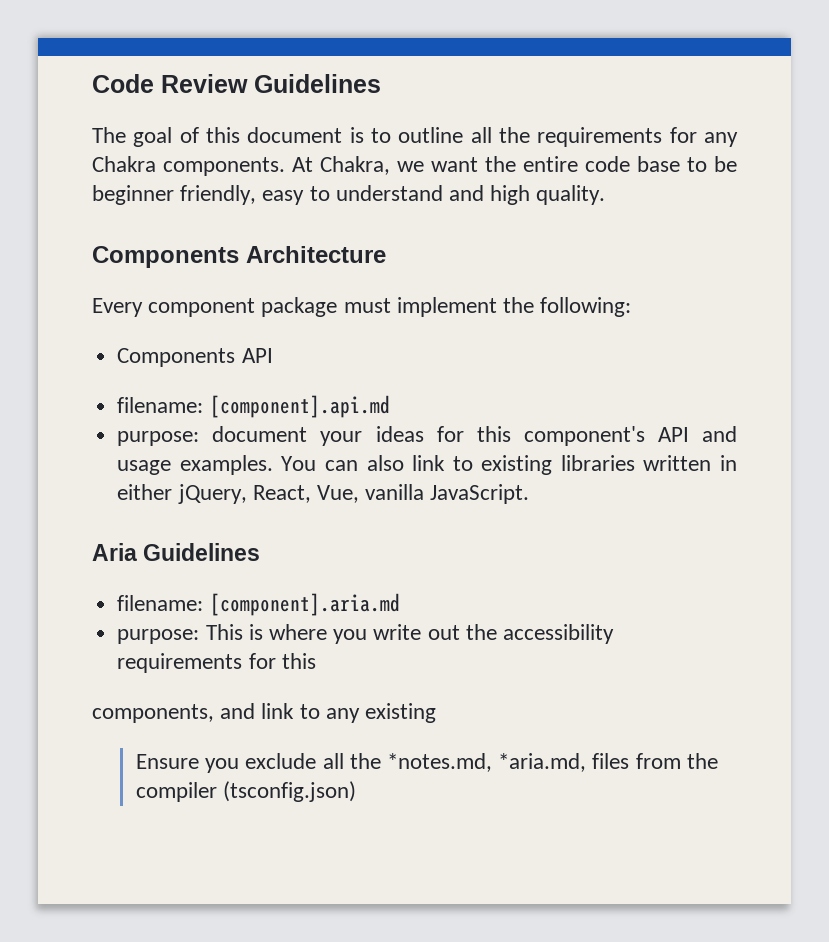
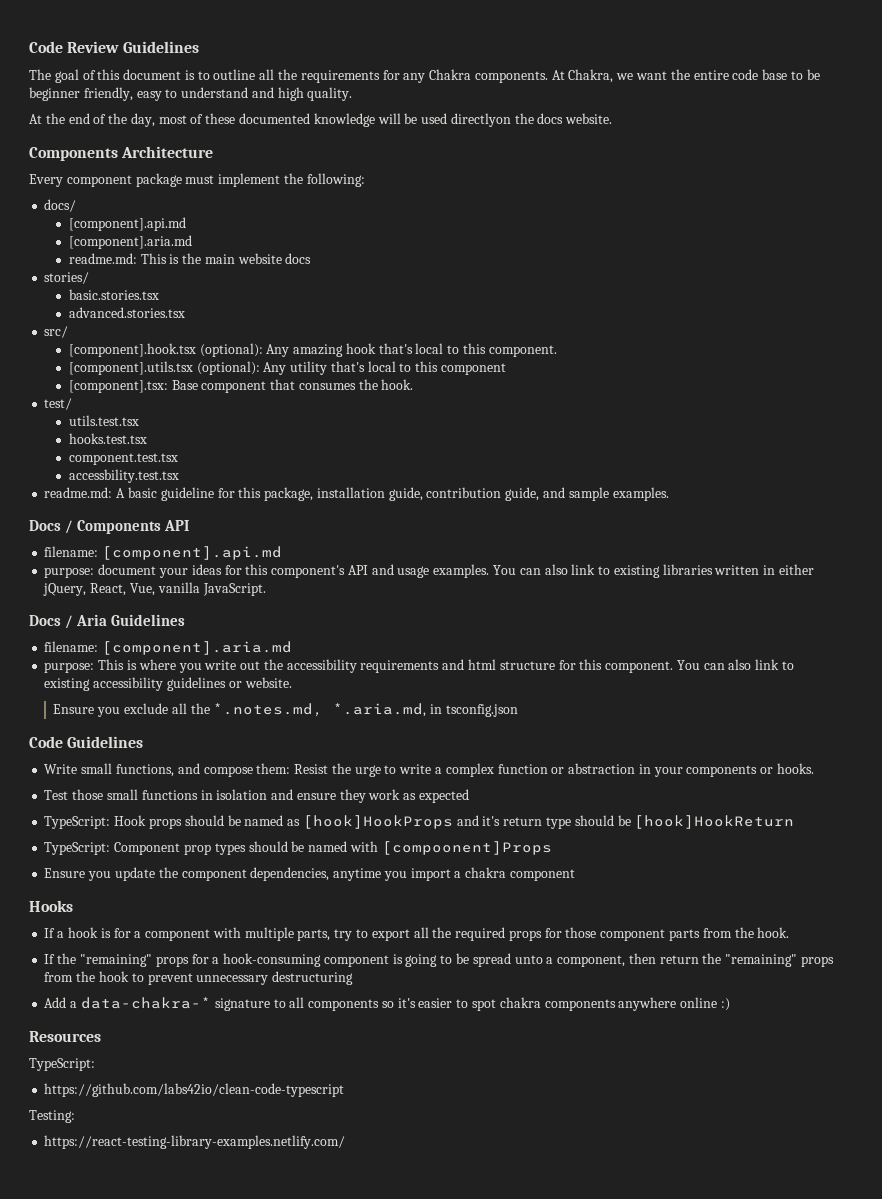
+ At the end of the day, most of these documented knowledge will be used directlyon the docs website.
- Components API
+ docs/
+ [component].api.md
+ [component].aria.md
+ readme.md: This is the main website docs
+ stories/
+ basic.stories.tsx
+ advanced.stories.tsx
+ src/
+ [component].hook.tsx (optional): Any amazing hook that's local to this component.
+ [component].utils.tsx (optional): Any utility that's local to this component
+ [component].tsx: Base component that consumes the hook.
+ test/
+ utils.test.tsx
+ hooks.test.tsx
+ component.test.tsx
+ accessbility.test.tsx
+ readme.md: A basic guideline for this package, installation guide, contribution guide, and sample examples.
+ Docs / Components API
- Aria Guidelines
+ Docs / Aria Guidelines
- purpose: This is where you write out the accessibility requirements for this
- components, and link to any existing
+ purpose: This is where you write out the accessibility requirements and html structure for this component. You can also link to existing accessibility guidelines or website.
- Ensure you exclude all the *notes.md, *aria.md, files from the compiler (tsconfig.json)
+ Ensure you exclude all the *.notes.md, *.aria.md, in tsconfig.json
+ Code Guidelines
+ Write small functions, and compose them: Resist the urge to write a complex function or abstraction in your components or hooks.
+ Test those small functions in isolation and ensure they work as expected
+ TypeScript: Hook props should be named as [hook]HookProps and it's return type should be [hook]HookReturn
+ TypeScript: Component prop types should be named with [compoonent]Props
+ Ensure you update the component dependencies, anytime you import a chakra component
+ Hooks
+ If a hook is for a component with multiple parts, try to export all the required props for those component parts from the hook.
+ If the "remaining" props for a hook-consuming component is going to be spread unto a component, then return the "remaining" props from the hook to prevent unnecessary destructuring
+ Add a data-chakra-* signature to all components so it's easier to spot chakra components anywhere online :)
+ Resources
+ TypeScript:
+ https://github.com/labs42io/clean-code-typescript
+ Testing:
+ https://react-testing-library-examples.netlify.com/

